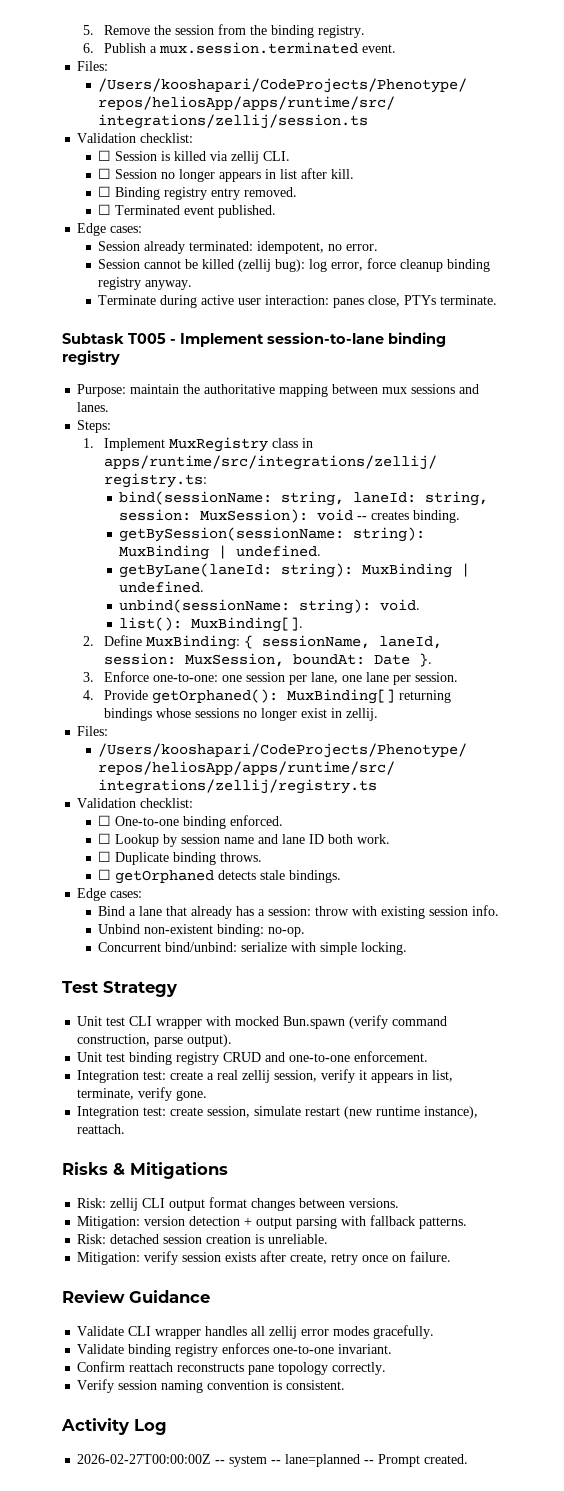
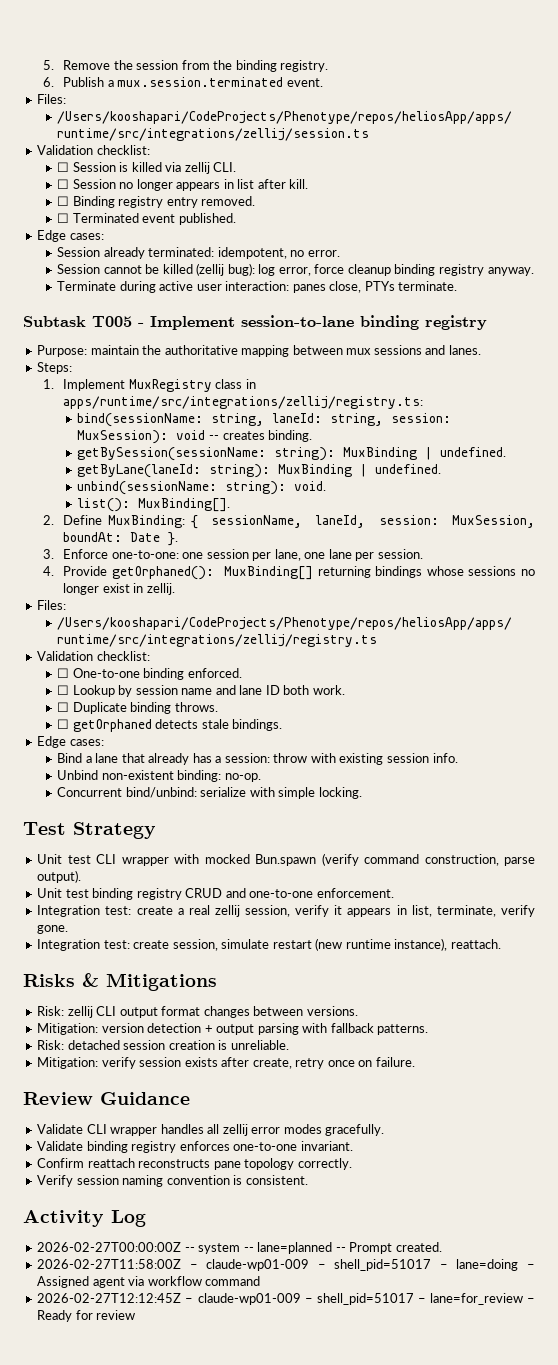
+ 2026-02-27T11:58:00Z – claude-wp01-009 – shell_pid=51017 – lane=doing – Assigned agent via workflow command
+ 2026-02-27T12:12:45Z – claude-wp01-009 – shell_pid=51017 – lane=for_review – Ready for review

